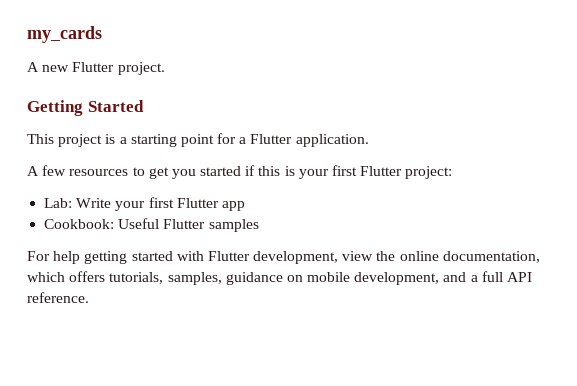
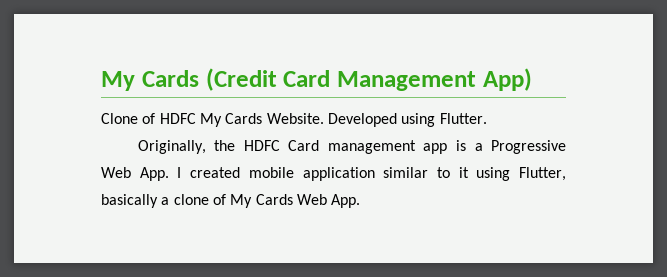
- my_cards
- A new Flutter project.
- Getting Started
- This project is a starting point for a Flutter application.
- A few resources to get you started if this is your first Flutter project:
- Lab: Write your first Flutter app
- Cookbook: Useful Flutter samples
- For help getting started with Flutter development, view the online documentation, which offers tutorials, samples, guidance on mobile development, and a full API reference.
+ My Cards (Credit Card Management App)
+ Clone of HDFC My Cards Website. Developed using Flutter.
+ Originally, the HDFC Card management app is a Progressive Web App. I created mobile application similar to it using Flutter, basically a clone of My Cards Web App.

